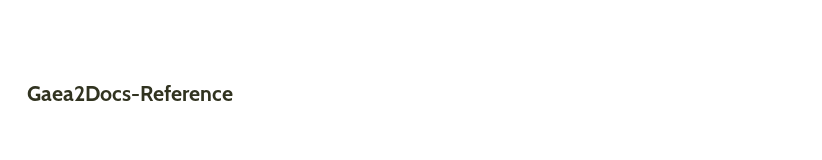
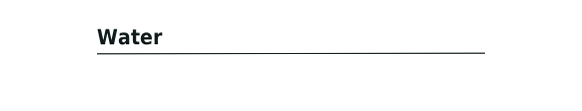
- Gaea2Docs-Reference
+ Water

